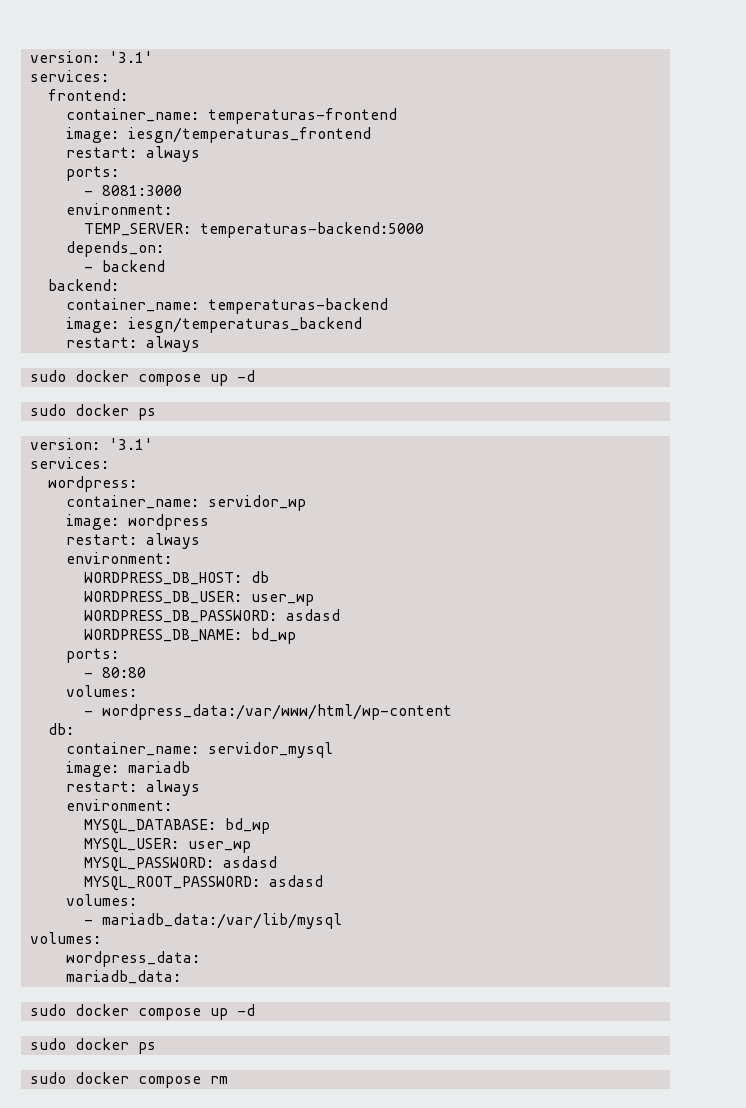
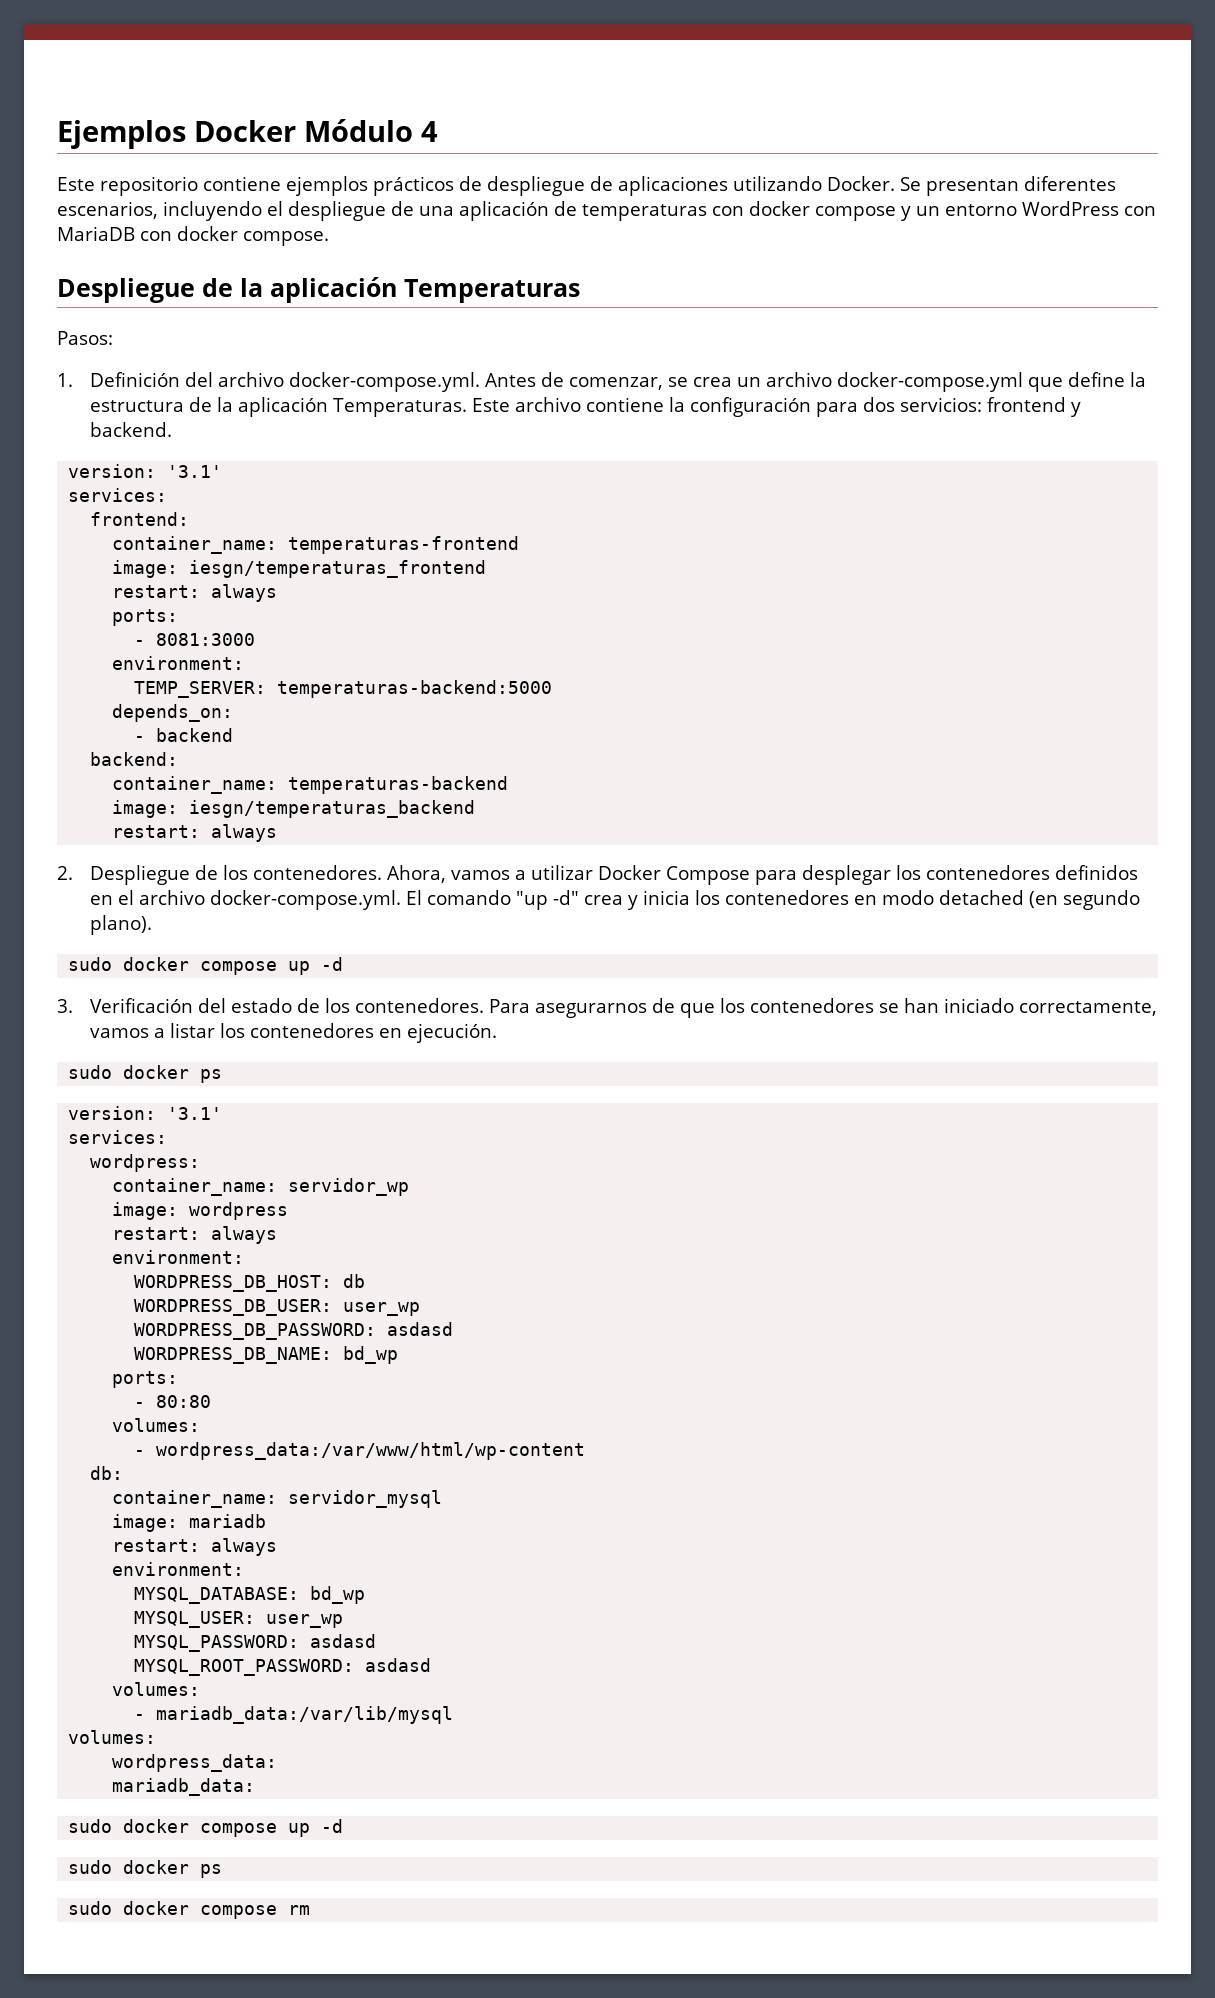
+ Ejemplos Docker Módulo 4
+ Este repositorio contiene ejemplos prácticos de despliegue de aplicaciones utilizando Docker. Se presentan diferentes escenarios, incluyendo el despliegue de una aplicación de temperaturas con docker compose y un entorno WordPress con MariaDB con docker compose.
+ Despliegue de la aplicación Temperaturas
+ Pasos:
+ 1. Definición del archivo docker-compose.yml. Antes de comenzar, se crea un archivo docker-compose.yml que define la estructura de la aplicación Temperaturas. Este archivo contiene la configuración para dos servicios: frontend y backend.
  image: iesgn/temperaturas_backend
  restart: always
+ 2. Despliegue de los contenedores. Ahora, vamos a utilizar Docker Compose para desplegar los contenedores definidos en el archivo docker-compose.yml. El comando "up -d" crea y inicia los contenedores en modo detached (en segundo plano).
  sudo docker compose up -d
+ 3. Verificación del estado de los contenedores. Para asegurarnos de que los contenedores se han iniciado correctamente, vamos a listar los contenedores en ejecución.

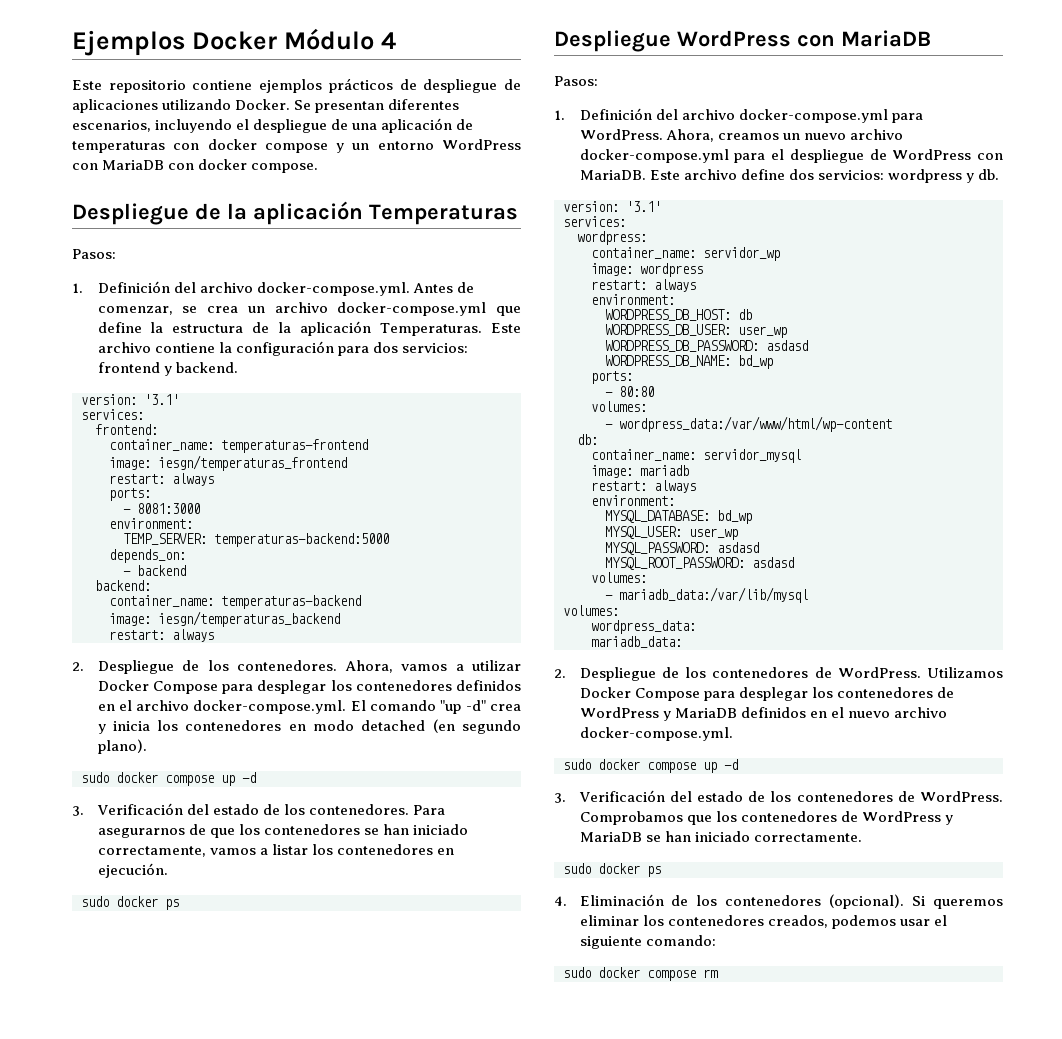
+ Despliegue WordPress con MariaDB
+ Pasos:
+ 1. Definición del archivo docker-compose.yml para WordPress. Ahora, creamos un nuevo archivo docker-compose.yml para el despliegue de WordPress con MariaDB. Este archivo define dos servicios: wordpress y db.
  mariadb_data:
+ 2. Despliegue de los contenedores de WordPress. Utilizamos Docker Compose para desplegar los contenedores de WordPress y MariaDB definidos en el nuevo archivo docker-compose.yml.
  sudo docker compose up -d
+ 3. Verificación del estado de los contenedores de WordPress. Comprobamos que los contenedores de WordPress y MariaDB se han iniciado correctamente.
  sudo docker ps
+ 4. Eliminación de los contenedores (opcional). Si queremos eliminar los contenedores creados, podemos usar el siguiente comando:

